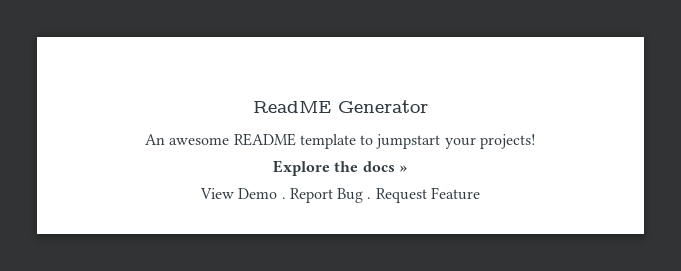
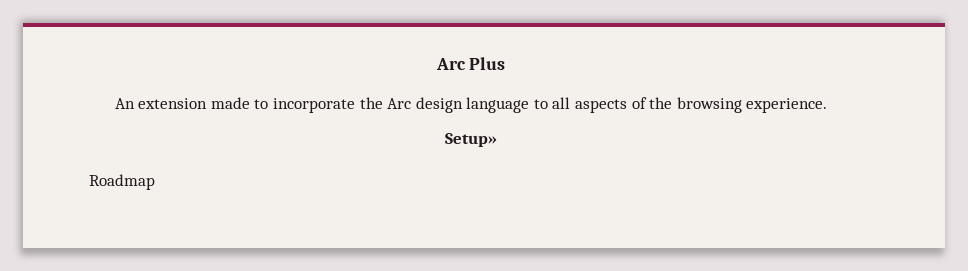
- ReadME Generator
+ Arc Plus
- An awesome README template to jumpstart your projects!
- Explore the docs »
- View Demo . Report Bug . Request Feature
+ An extension made to incorporate the Arc design language to all aspects of the browsing experience.
+ Setup»
+ Roadmap

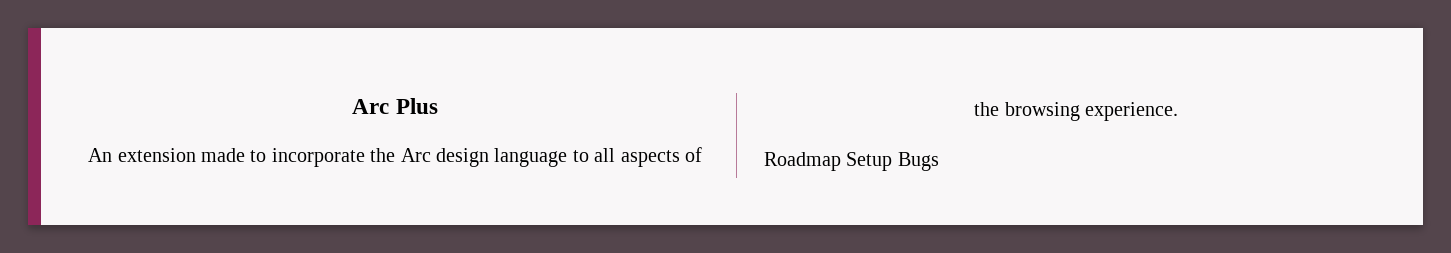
- Setup»
- Roadmap
+ Roadmap Setup Bugs

